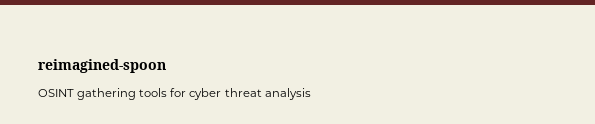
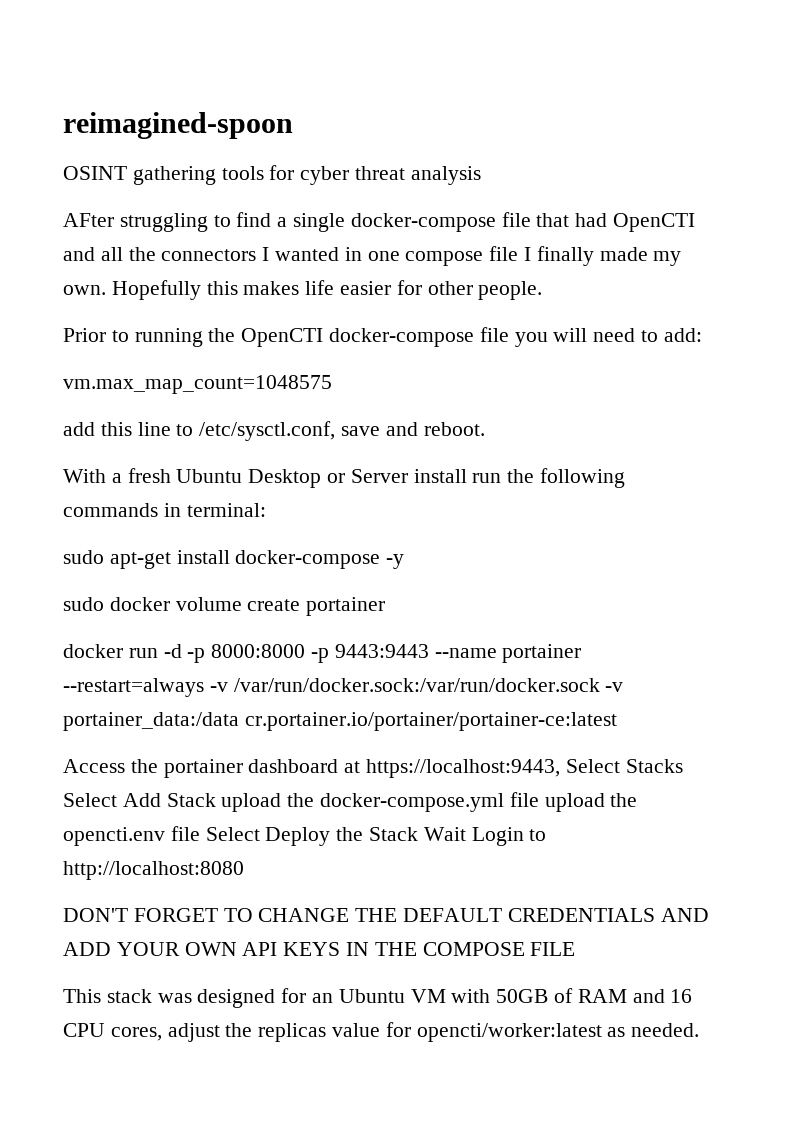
+ AFter struggling to find a single docker-compose file that had OpenCTI and all the connectors I wanted in one compose file I finally made my own. Hopefully this makes life easier for other people.
+ Prior to running the OpenCTI docker-compose file you will need to add:
+ vm.max_map_count=1048575
+ add this line to /etc/sysctl.conf, save and reboot.
+ With a fresh Ubuntu Desktop or Server install run the following commands in terminal:
+ sudo apt-get install docker-compose -y
+ sudo docker volume create portainer
+ docker run -d -p 8000:8000 -p 9443:9443 --name portainer --restart=always -v /var/run/docker.sock:/var/run/docker.sock -v portainer_data:/data cr.portainer.io/portainer/portainer-ce:latest
+ Access the portainer dashboard at https://localhost:9443, Select Stacks Select Add Stack upload the docker-compose.yml file upload the opencti.env file Select Deploy the Stack Wait Login to http://localhost:8080
+ DON'T FORGET TO CHANGE THE DEFAULT CREDENTIALS AND ADD YOUR OWN API KEYS IN THE COMPOSE FILE
+ This stack was designed for an Ubuntu VM with 50GB of RAM and 16 CPU cores, adjust the replicas value for opencti/worker:latest as needed.

